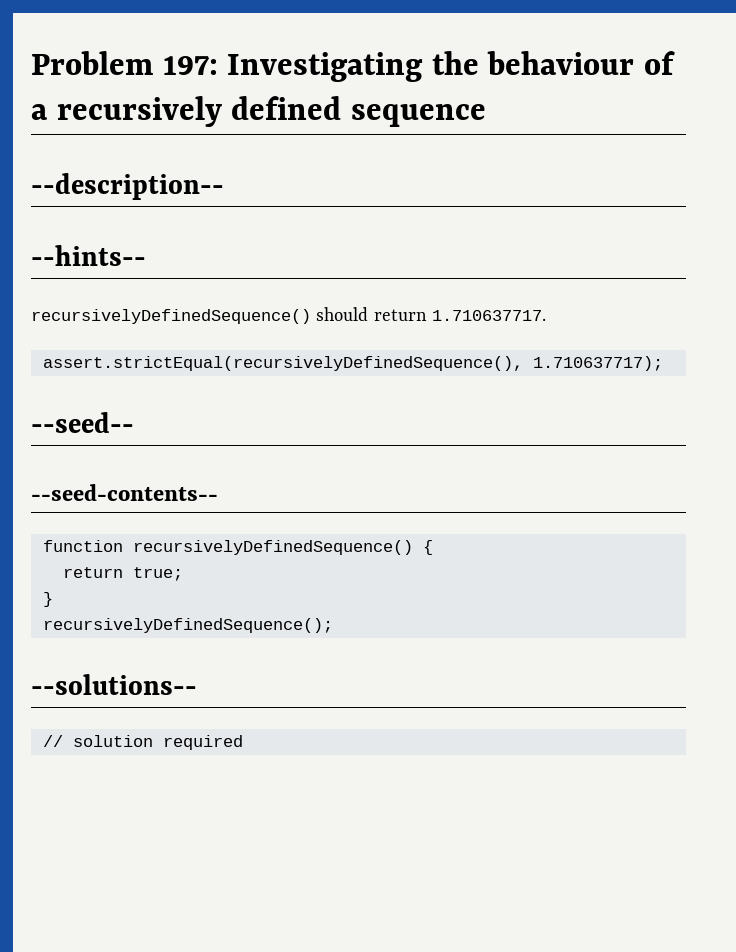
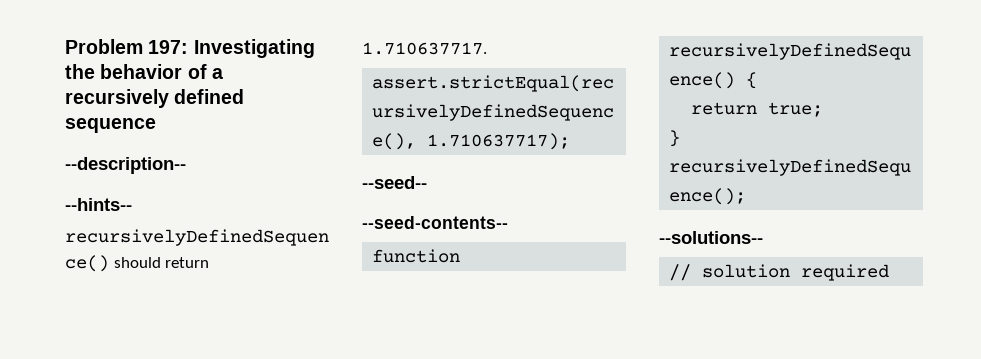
- Problem 197: Investigating the behaviour of a recursively defined sequence
+ Problem 197: Investigating the behavior of a recursively defined sequence

